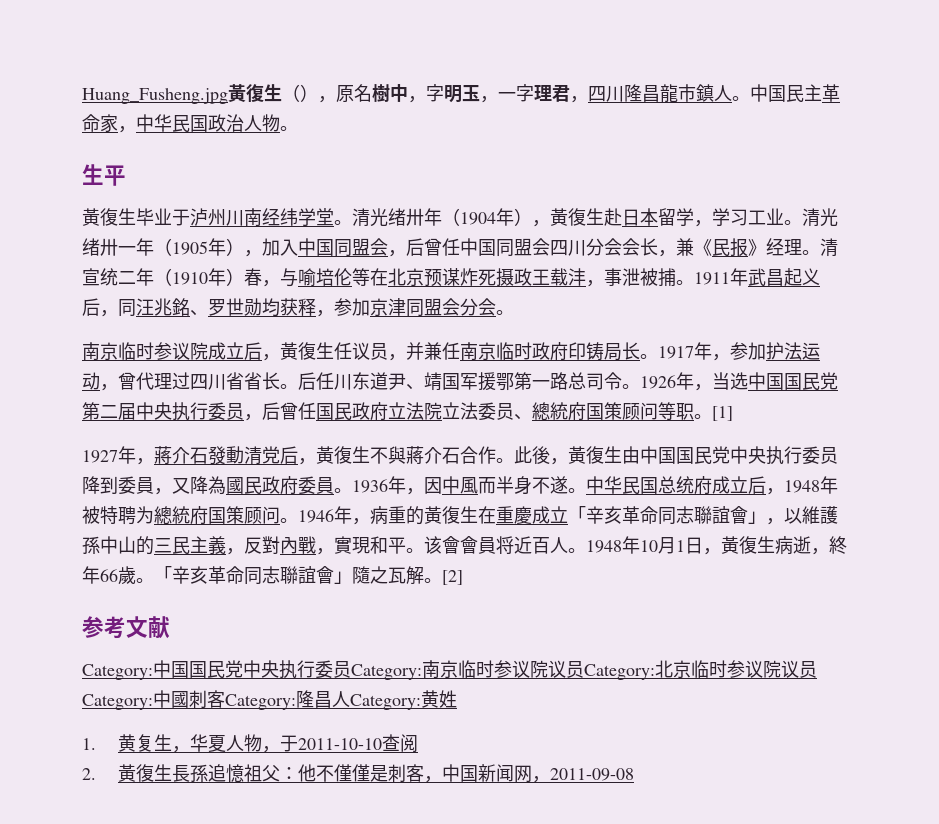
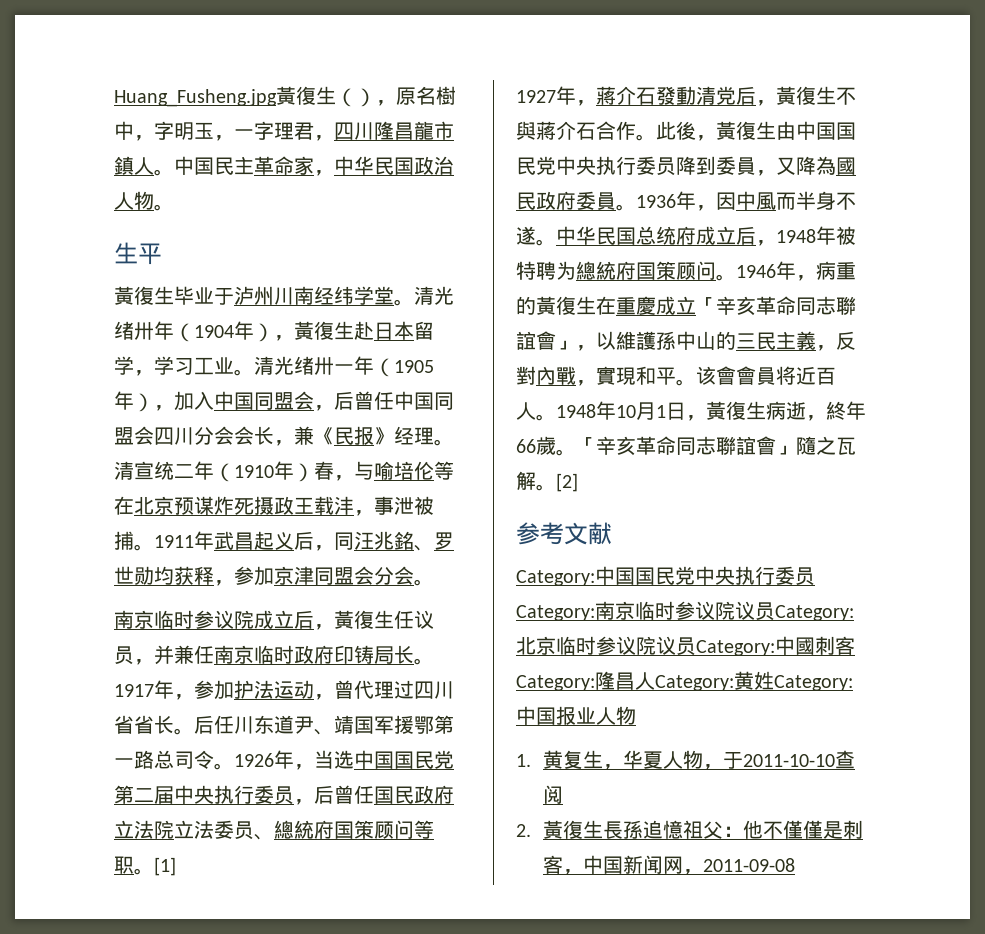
- Category:中国国民党中央执行委员Category:南京临时参议院议员Category:北京临时参议院议员Category:中國刺客Category:隆昌人Category:黄姓
+ Category:中国国民党中央执行委员Category:南京临时参议院议员Category:北京临时参议院议员Category:中國刺客Category:隆昌人Category:黄姓Category:中国报业人物

